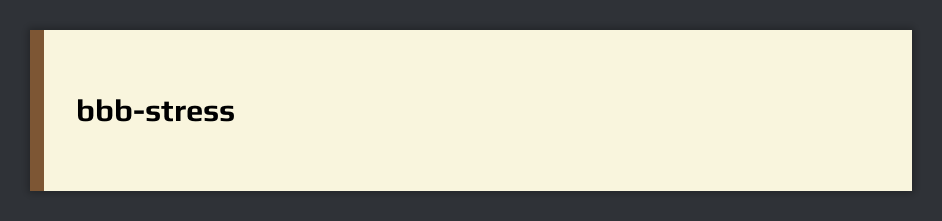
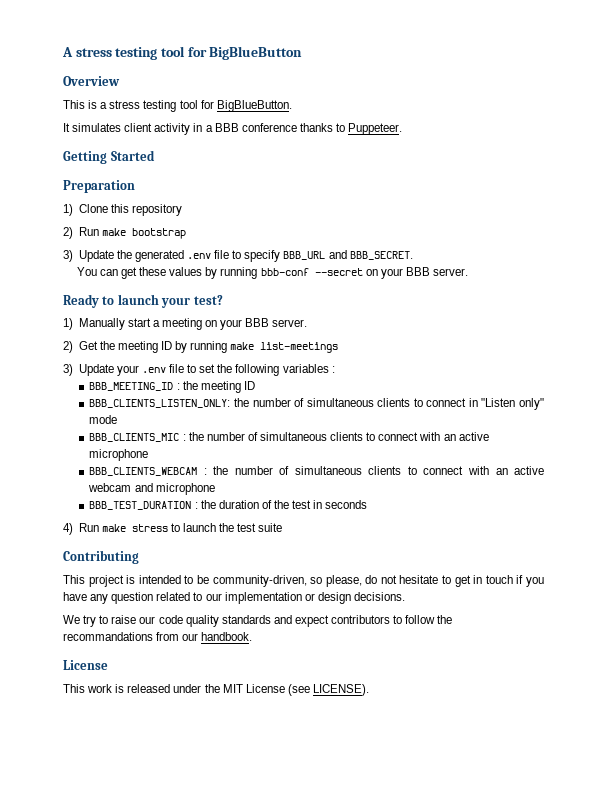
- bbb-stress
+ A stress testing tool for BigBlueButton
+ Overview
+ This is a stress testing tool for BigBlueButton.
+ It simulates client activity in a BBB conference thanks to Puppeteer.
+ Getting Started
+ Preparation
+ 1) Clone this repository
+ 2) Run make bootstrap
+ 3) Update the generated .env file to specify BBB_URL and BBB_SECRET.
+ You can get these values by running bbb-conf --secret on your BBB server.
+ Ready to launch your test?
+ 1) Manually start a meeting on your BBB server.
+ 2) Get the meeting ID by running make list-meetings
+ 3) Update your .env file to set the following variables :
+ BBB_MEETING_ID : the meeting ID
+ BBB_CLIENTS_LISTEN_ONLY: the number of simultaneous clients to connect in "Listen only" mode
+ BBB_CLIENTS_MIC : the number of simultaneous clients to connect with an active microphone
+ BBB_CLIENTS_WEBCAM : the number of simultaneous clients to connect with an active webcam and microphone
+ BBB_TEST_DURATION : the duration of the test in seconds
+ 4) Run make stress to launch the test suite
+ Contributing
+ This project is intended to be community-driven, so please, do not hesitate to get in touch if you have any question related to our implementation or design decisions.
+ We try to raise our code quality standards and expect contributors to follow the recommandations from our handbook.
+ License
+ This work is released under the MIT License (see LICENSE).

